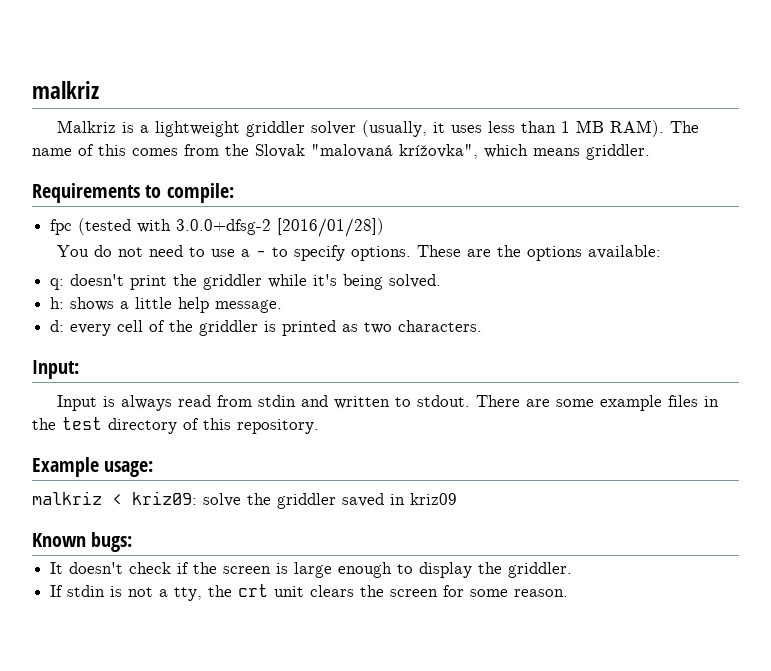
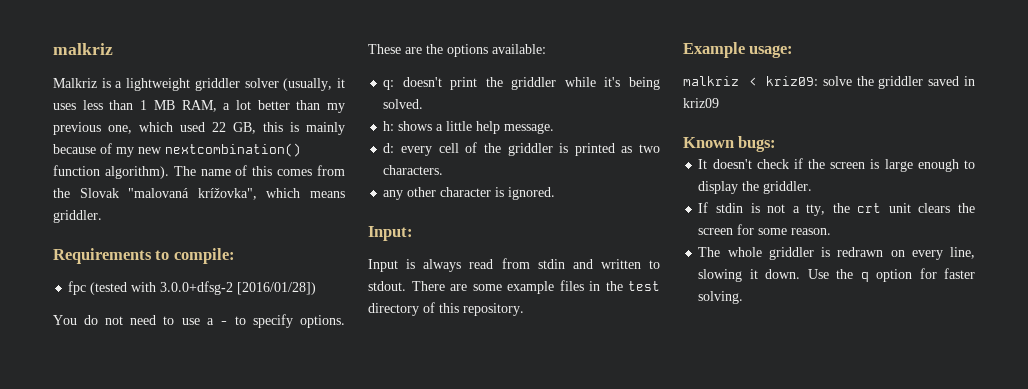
- Malkriz is a lightweight griddler solver (usually, it uses less than 1 MB RAM).
+ Malkriz is a lightweight griddler solver (usually, it uses less than 1 MB RAM, a lot better than my previous one, which used 22 GB, this is mainly because of my new nextcombination() function algorithm).
+ any other character is ignored.
+ The whole griddler is redrawn on every line, slowing it down. Use the q option for faster solving.

